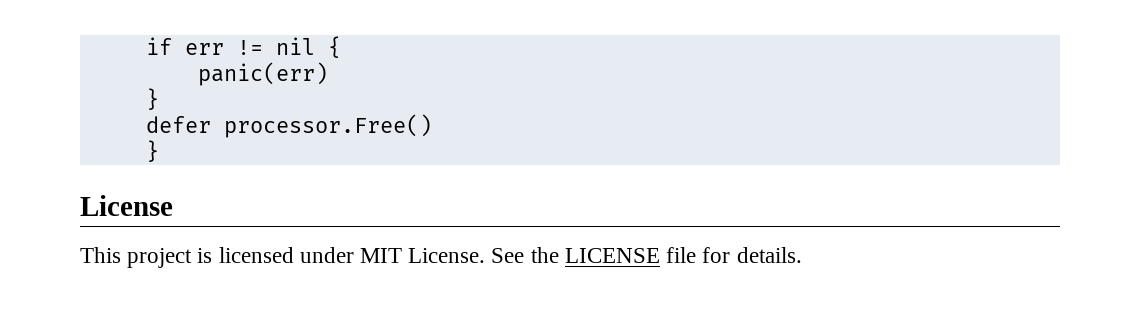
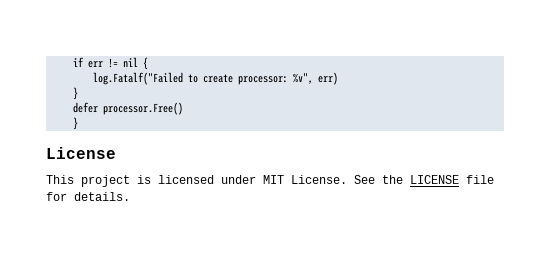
- panic(err)
+ log.Fatalf("Failed to create processor: %v", err)

